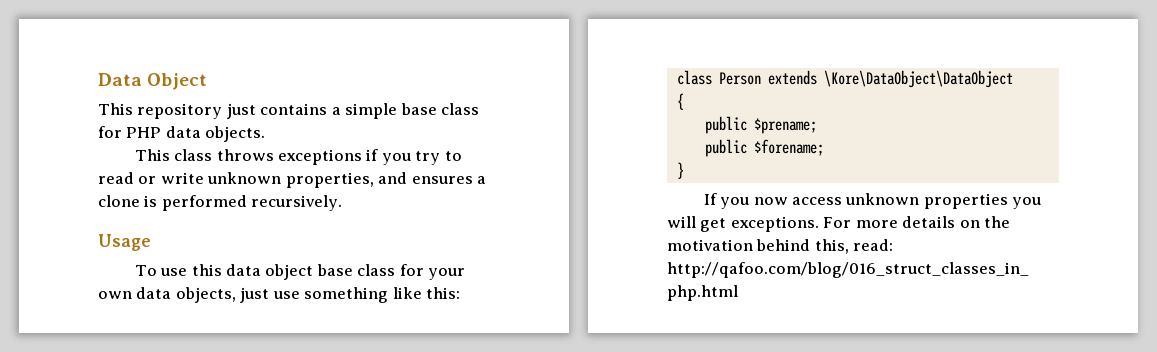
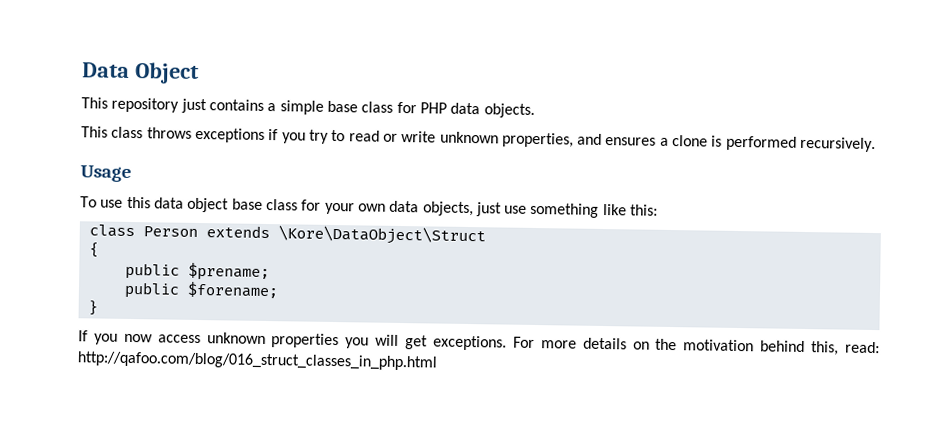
- class Person extends \Kore\DataObject\DataObject
+ class Person extends \Kore\DataObject\Struct

